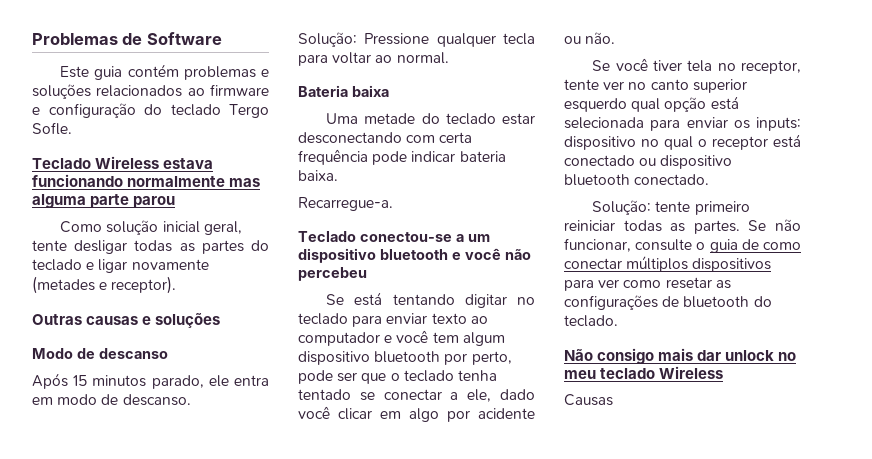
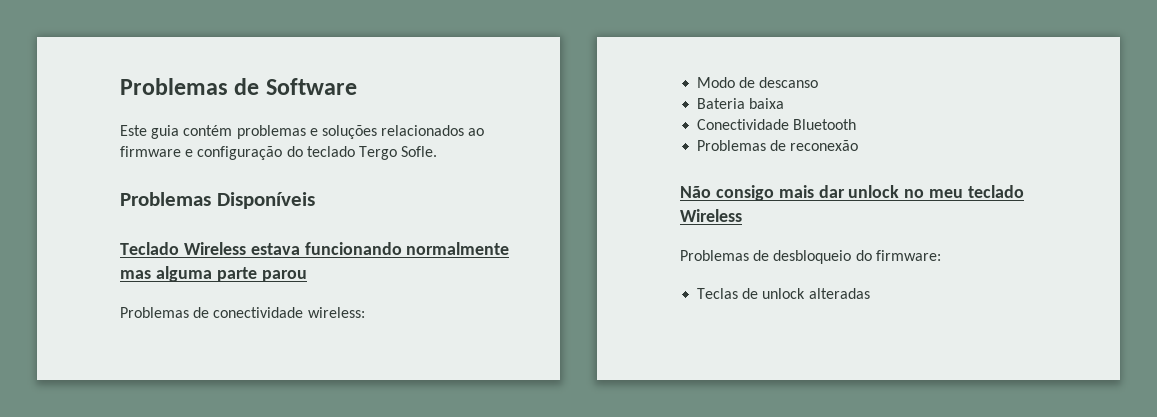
+ Problemas Disponíveis
- Como solução inicial geral, tente desligar todas as partes do teclado e ligar novamente (metades e receptor).
- Outras causas e soluções
+ Problemas de conectividade wireless:
  Modo de descanso
- Após 15 minutos parado, ele entra em modo de descanso.
- Solução: Pressione qualquer tecla para voltar ao normal.
  Bateria baixa
- Uma metade do teclado estar desconectando com certa frequência pode indicar bateria baixa.
- Recarregue-a.
- Teclado conectou-se a um dispositivo bluetooth e você não percebeu
- Se está tentando digitar no teclado para enviar texto ao computador e você tem algum dispositivo bluetooth por perto, pode ser que o teclado tenha tentado se conectar a ele, dado você clicar em algo por acidente ou não.
- Se você tiver tela no receptor, tente ver no canto superior esquerdo qual opção está selecionada para enviar os inputs: dispositivo no qual o receptor está conectado ou dispositivo bluetooth conectado.
- Solução: tente primeiro reiniciar todas as partes. Se não funcionar, consulte o guia de como conectar múltiplos dispositivos para ver como resetar as configurações de bluetooth do teclado.
+ Conectividade Bluetooth
+ Problemas de reconexão
- Causas
+ Problemas de desbloqueio do firmware:
+ Teclas de unlock alteradas

